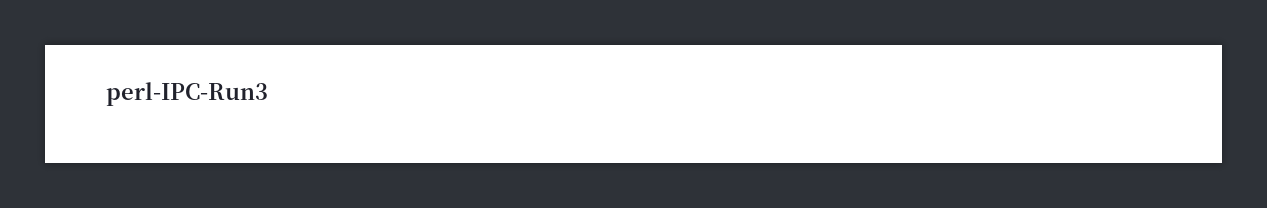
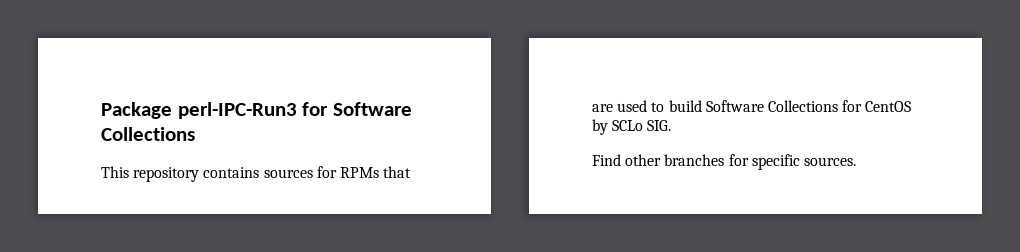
- perl-IPC-Run3
+ Package perl-IPC-Run3 for Software Collections
+ This repository contains sources for RPMs that are used to build Software Collections for CentOS by SCLo SIG.
+ Find other branches for specific sources.

